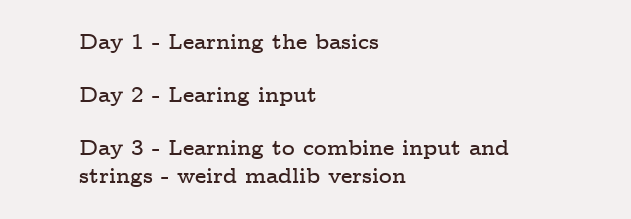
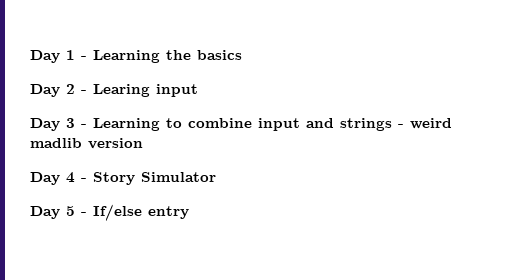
+ Day 4 - Story Simulator
+ Day 5 - If/else entry

